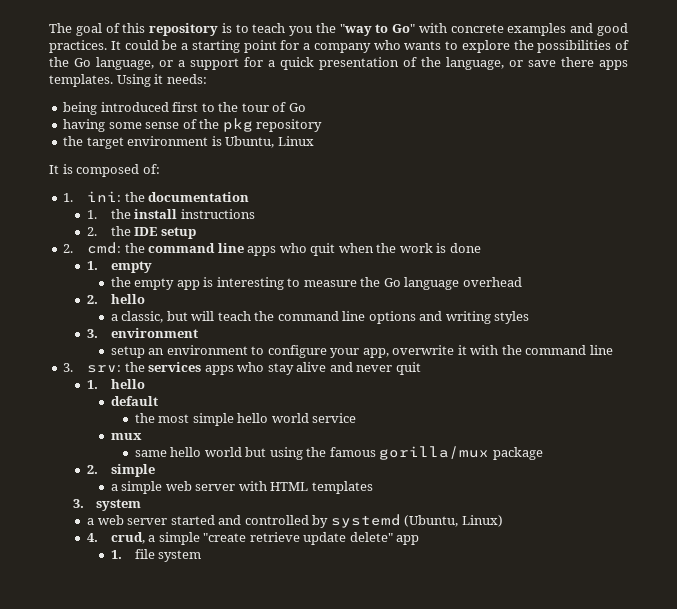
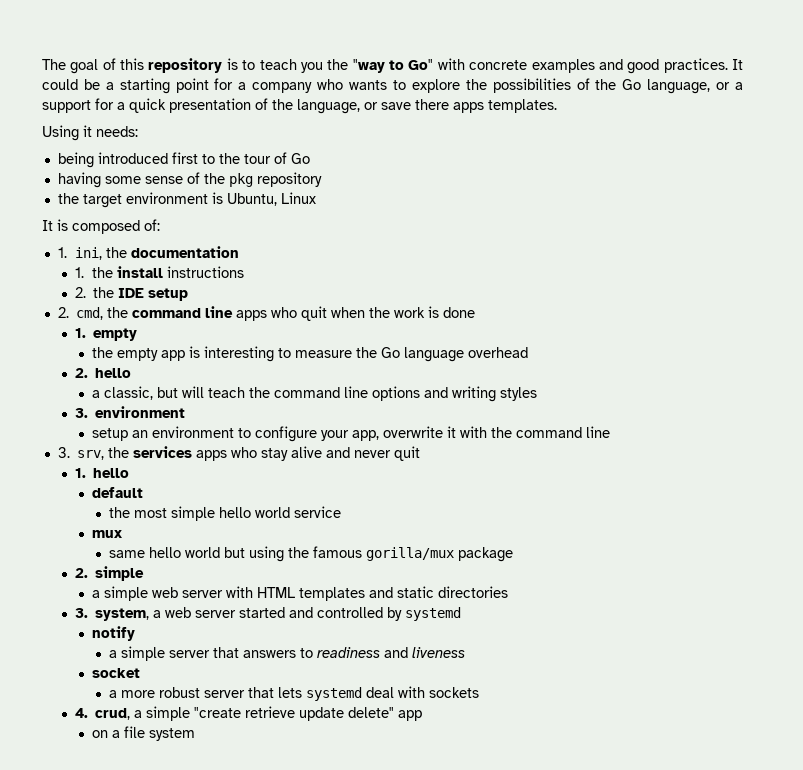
- It could be a starting point for a company who wants to explore the possibilities of the Go language, or a support for a quick presentation of the language, or save there apps templates. Using it needs:
+ It could be a starting point for a company who wants to explore the possibilities of the Go language, or a support for a quick presentation of the language, or save there apps templates.
+ Using it needs:
- 1. ini: the documentation
+ 1. ini, the documentation
- 2. cmd: the command line apps who quit when the work is done
+ 2. cmd, the command line apps who quit when the work is done
- 3. srv: the services apps who stay alive and never quit
+ 3. srv, the services apps who stay alive and never quit
- a simple web server with HTML templates
- 3. system
- a web server started and controlled by systemd (Ubuntu, Linux)
+ a simple web server with HTML templates and static directories
+ 3. system, a web server started and controlled by systemd
+ notify
+ a simple server that answers to readiness and liveness
+ socket
+ a more robust server that lets systemd deal with sockets
- 1. file system
+ on a file system

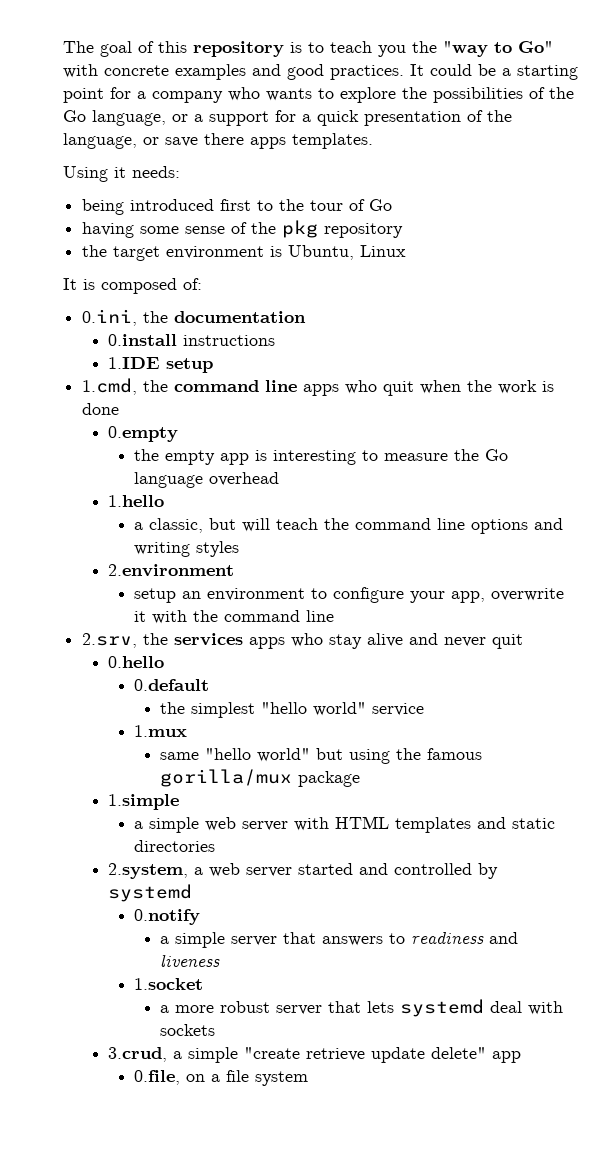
- 1. ini, the documentation
+ 0.ini, the documentation
- 1. the install instructions
- 2. the IDE setup
+ 0.install instructions
+ 1.IDE setup
- 2. cmd, the command line apps who quit when the work is done
+ 1.cmd, the command line apps who quit when the work is done
- 1. empty
+ 0.empty
- 2. hello
+ 1.hello
- 3. environment
+ 2.environment
- 3. srv, the services apps who stay alive and never quit
+ 2.srv, the services apps who stay alive and never quit
- 1. hello
- default
- the most simple hello world service
+ 0.hello
+ 0.default
+ the simplest "hello world" service
- mux
+ 1.mux
- same hello world but using the famous gorilla/mux package
+ same "hello world" but using the famous gorilla/mux package
- 2. simple
+ 1.simple
- 3. system, a web server started and controlled by systemd
+ 2.system, a web server started and controlled by systemd
- notify
+ 0.notify
- socket
+ 1.socket
- 4. crud, a simple "create retrieve update delete" app
+ 3.crud, a simple "create retrieve update delete" app
- on a file system
+ 0.file, on a file system

